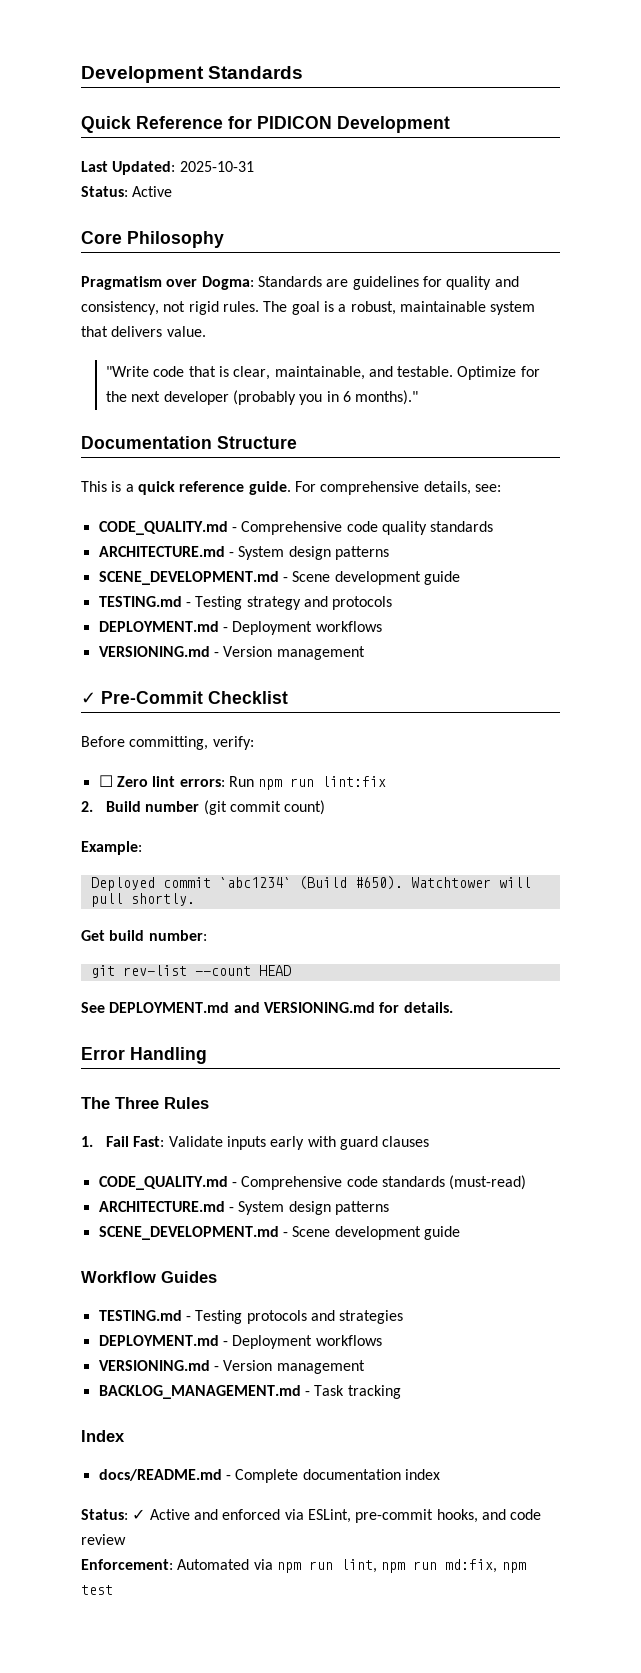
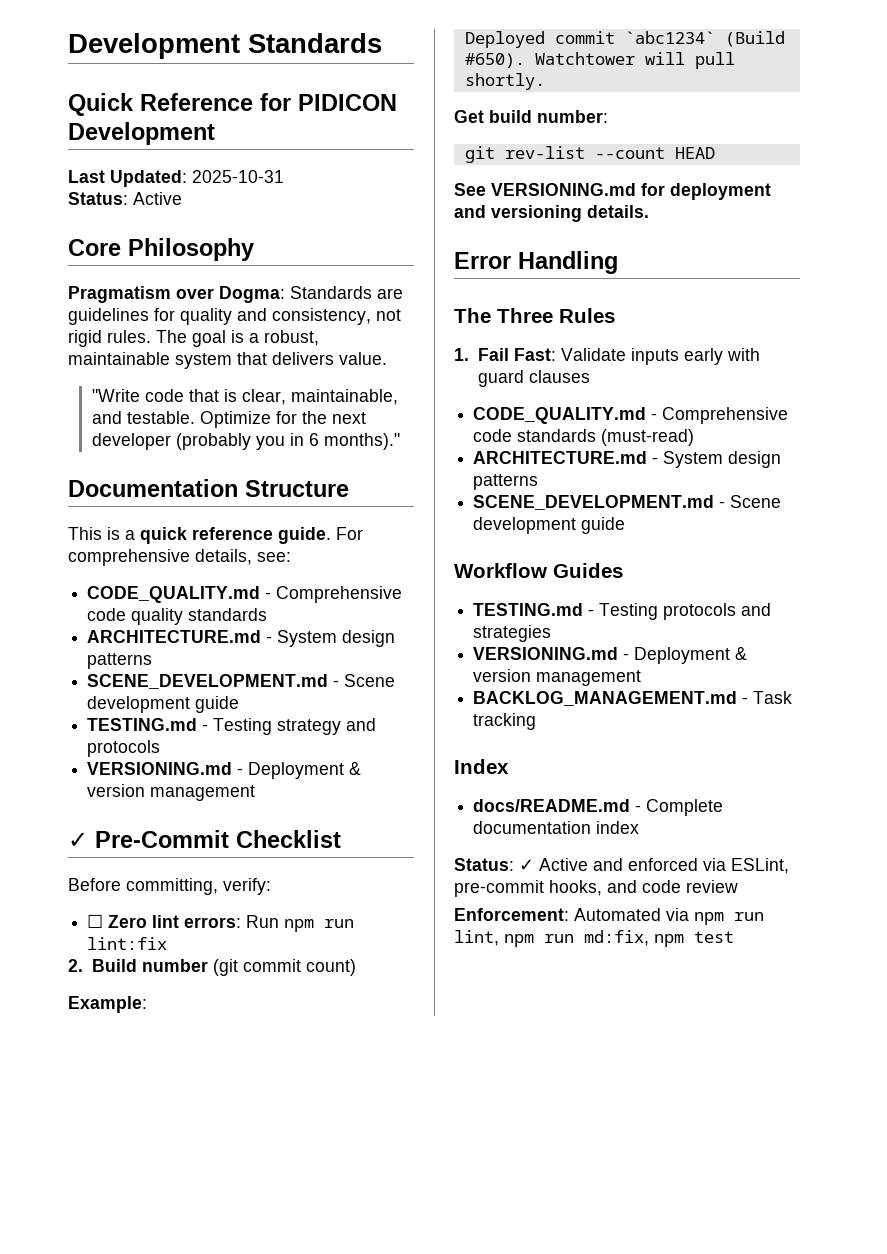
  TESTING.md - Testing strategy and protocols
- DEPLOYMENT.md - Deployment workflows
- VERSIONING.md - Version management
+ VERSIONING.md - Deployment & version management
- See DEPLOYMENT.md and VERSIONING.md for details.
+ See VERSIONING.md for deployment and versioning details.
  TESTING.md - Testing protocols and strategies
- DEPLOYMENT.md - Deployment workflows
- VERSIONING.md - Version management
+ VERSIONING.md - Deployment & version management

